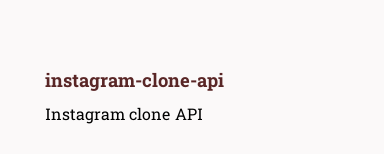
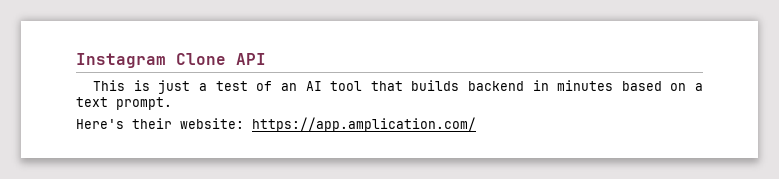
- instagram-clone-api
- Instagram clone API
+ Instagram Clone API
+ This is just a test of an AI tool that builds backend in minutes based on a text prompt.
+ Here's their website: https://app.amplication.com/

